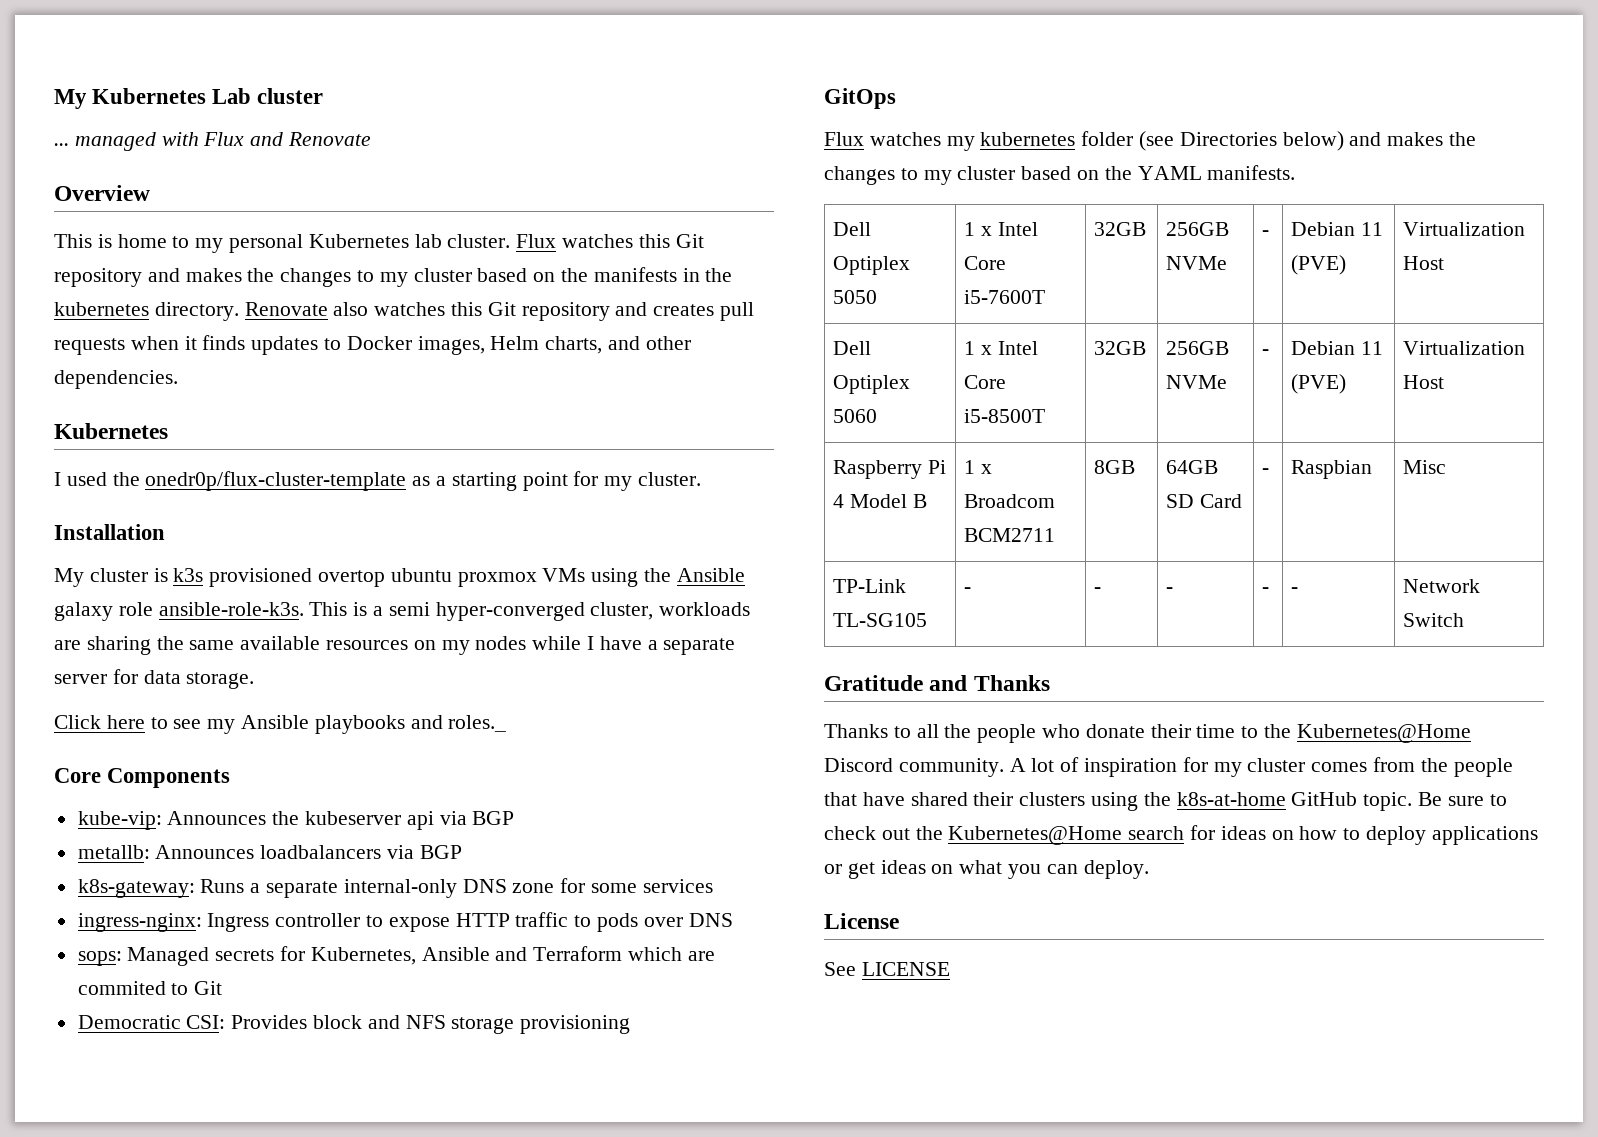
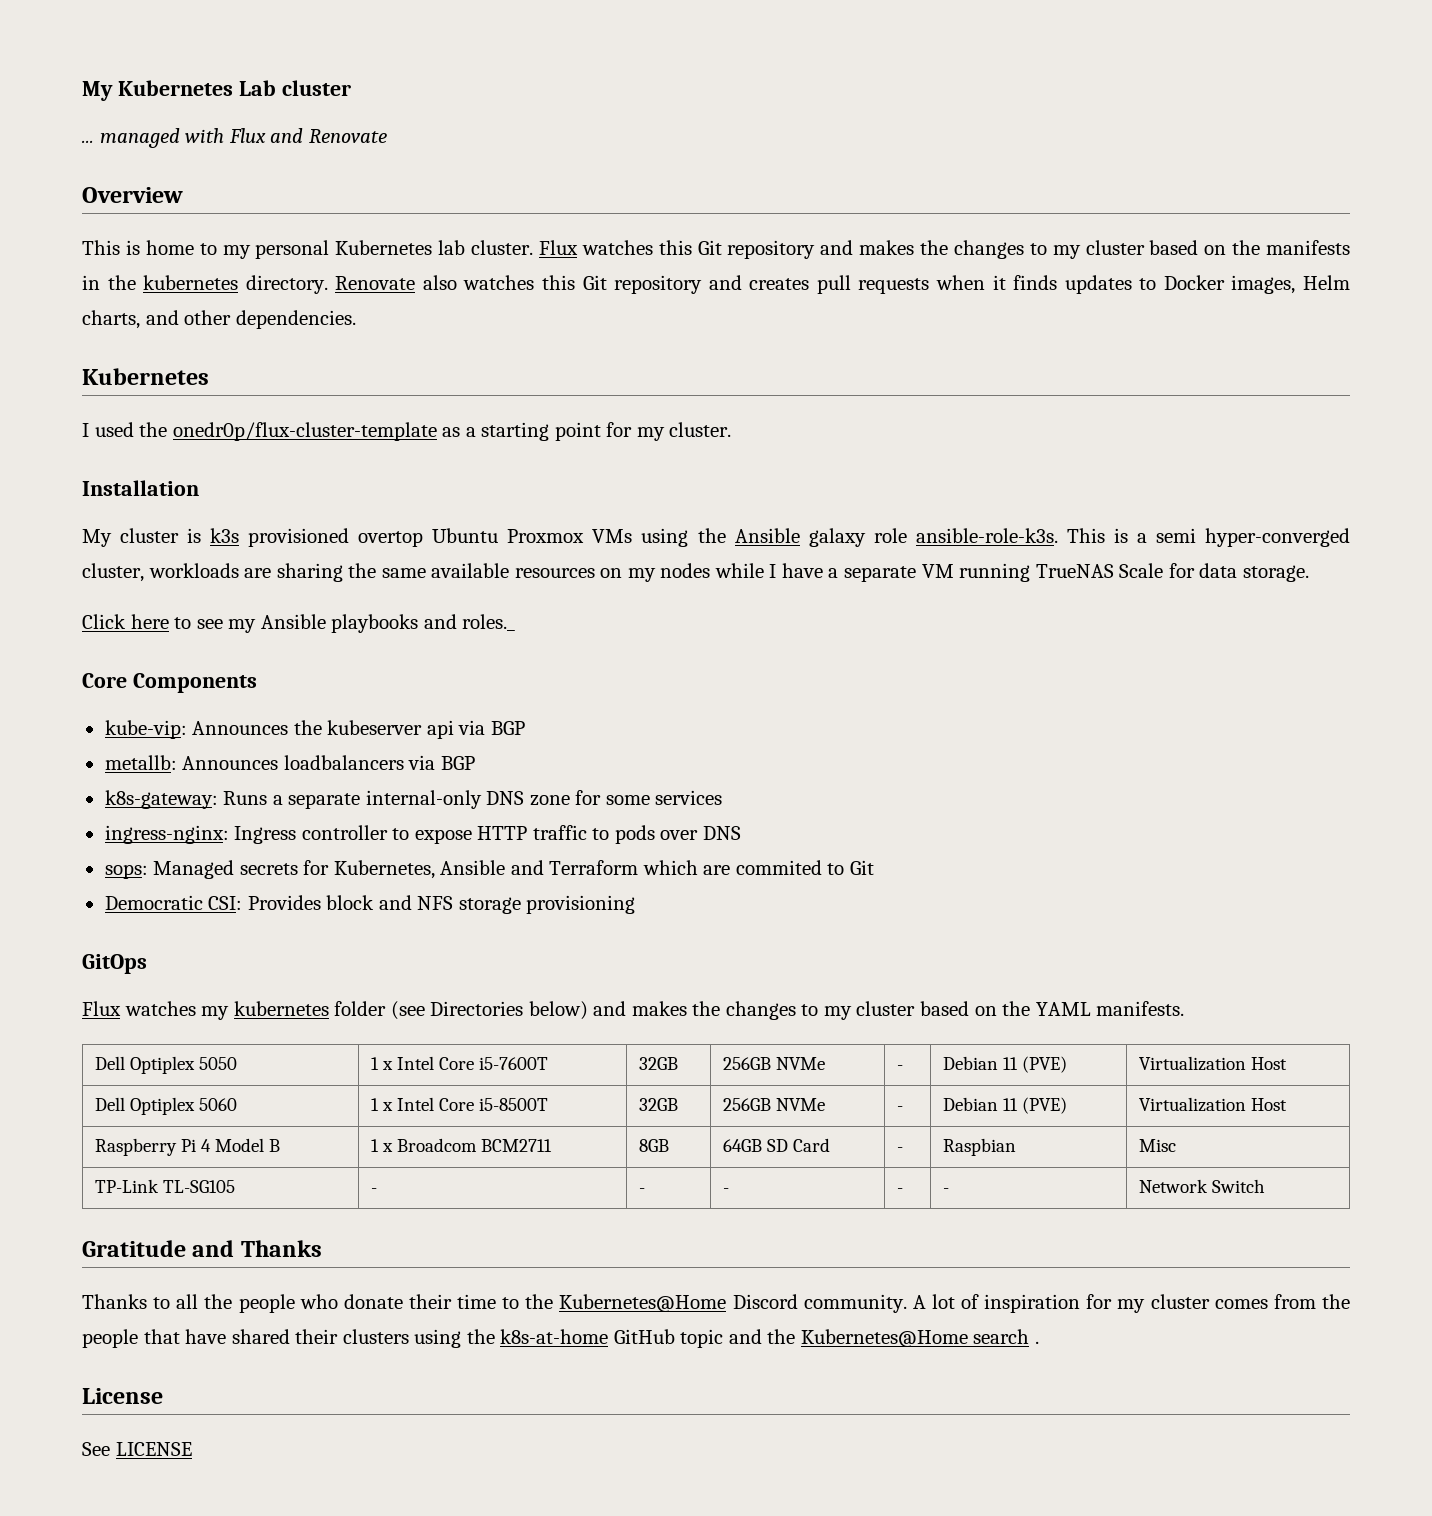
- My cluster is k3s provisioned overtop ubuntu proxmox VMs using the Ansible galaxy role ansible-role-k3s.
+ My cluster is k3s provisioned overtop Ubuntu Proxmox VMs using the Ansible galaxy role ansible-role-k3s.
- This is a semi hyper-converged cluster, workloads are sharing the same available resources on my nodes while I have a separate server for data storage.
+ This is a semi hyper-converged cluster, workloads are sharing the same available resources on my nodes while I have a separate VM running TrueNAS Scale for data storage.
- A lot of inspiration for my cluster comes from the people that have shared their clusters using the k8s-at-home GitHub topic. Be sure to check out the Kubernetes@Home search for ideas on how to deploy applications or get ideas on what you can deploy.
+ A lot of inspiration for my cluster comes from the people that have shared their clusters using the k8s-at-home GitHub topic and the Kubernetes@Home search .

